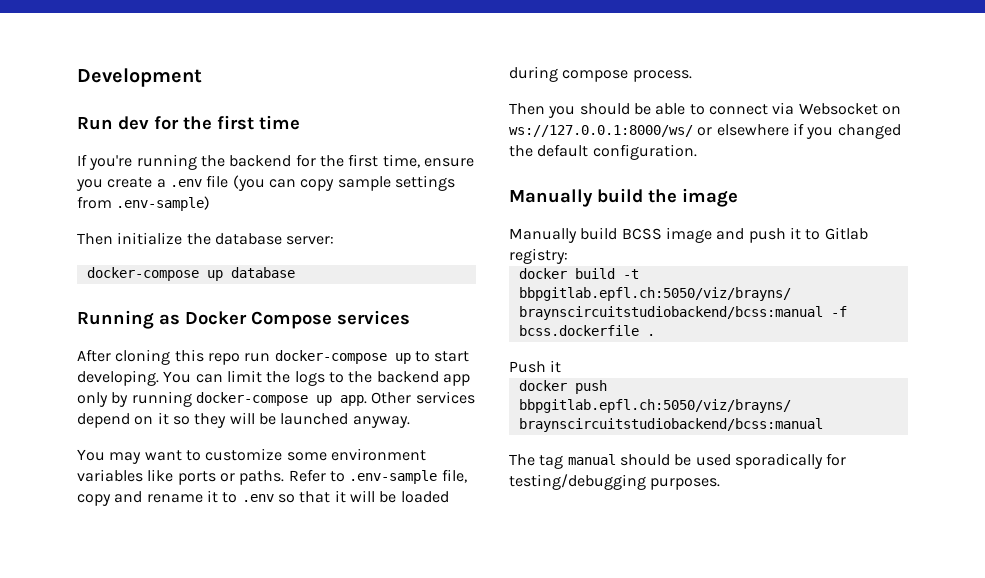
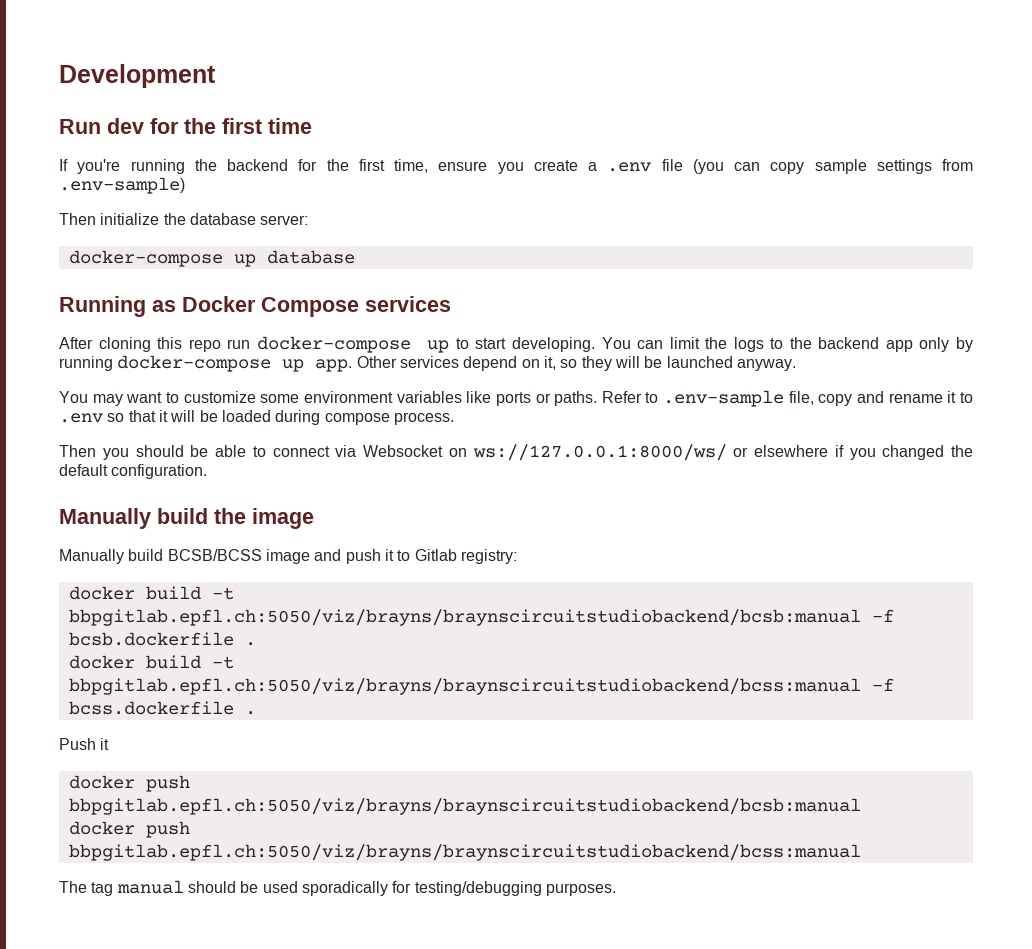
- Other services depend on it so they will be launched anyway.
+ Other services depend on it, so they will be launched anyway.
- Manually build BCSS image and push it to Gitlab registry:
+ Manually build BCSB/BCSS image and push it to Gitlab registry:
+ docker build -t bbpgitlab.epfl.ch:5050/viz/brayns/braynscircuitstudiobackend/bcsb:manual -f bcsb.dockerfile .
+ docker push bbpgitlab.epfl.ch:5050/viz/brayns/braynscircuitstudiobackend/bcsb:manual

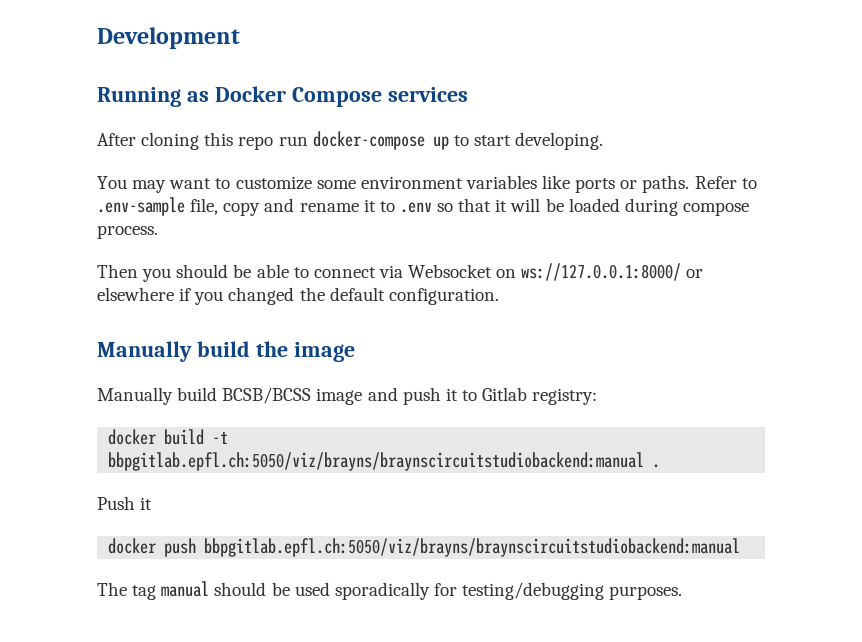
- Run dev for the first time
- If you're running the backend for the first time, ensure you create a .env file (you can copy sample settings from .env-sample)
- Then initialize the database server:
- docker-compose up database
- You can limit the logs to the backend app only by running docker-compose up app. Other services depend on it, so they will be launched anyway.
- Then you should be able to connect via Websocket on ws://127.0.0.1:8000/ws/ or elsewhere if you changed the default configuration.
+ Then you should be able to connect via Websocket on ws://127.0.0.1:8000/ or elsewhere if you changed the default configuration.
- docker build -t bbpgitlab.epfl.ch:5050/viz/brayns/braynscircuitstudiobackend/bcsb:manual -f bcsb.dockerfile .
- docker build -t bbpgitlab.epfl.ch:5050/viz/brayns/braynscircuitstudiobackend/bcss:manual -f bcss.dockerfile .
+ docker build -t bbpgitlab.epfl.ch:5050/viz/brayns/braynscircuitstudiobackend:manual .
- docker push bbpgitlab.epfl.ch:5050/viz/brayns/braynscircuitstudiobackend/bcsb:manual
- docker push bbpgitlab.epfl.ch:5050/viz/brayns/braynscircuitstudiobackend/bcss:manual
+ docker push bbpgitlab.epfl.ch:5050/viz/brayns/braynscircuitstudiobackend:manual

